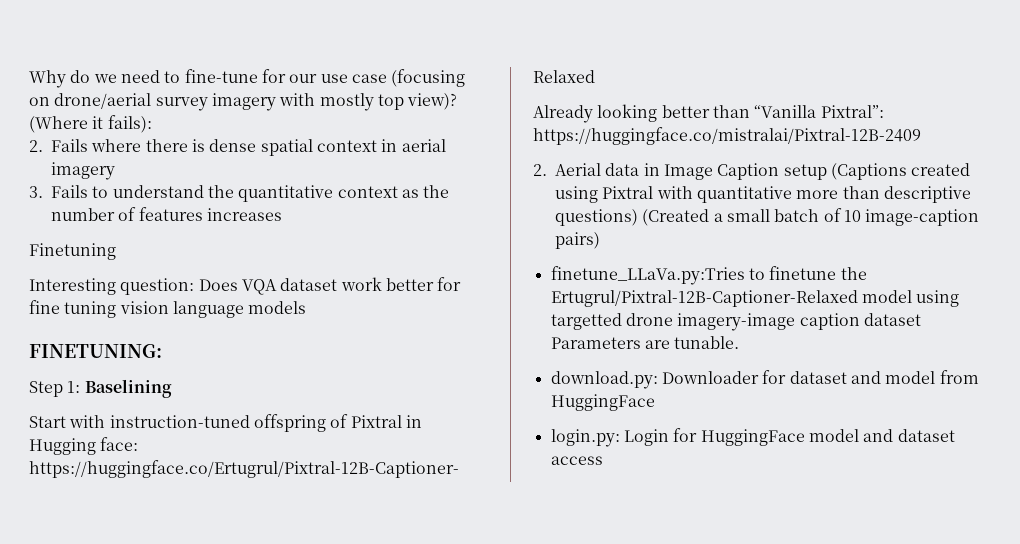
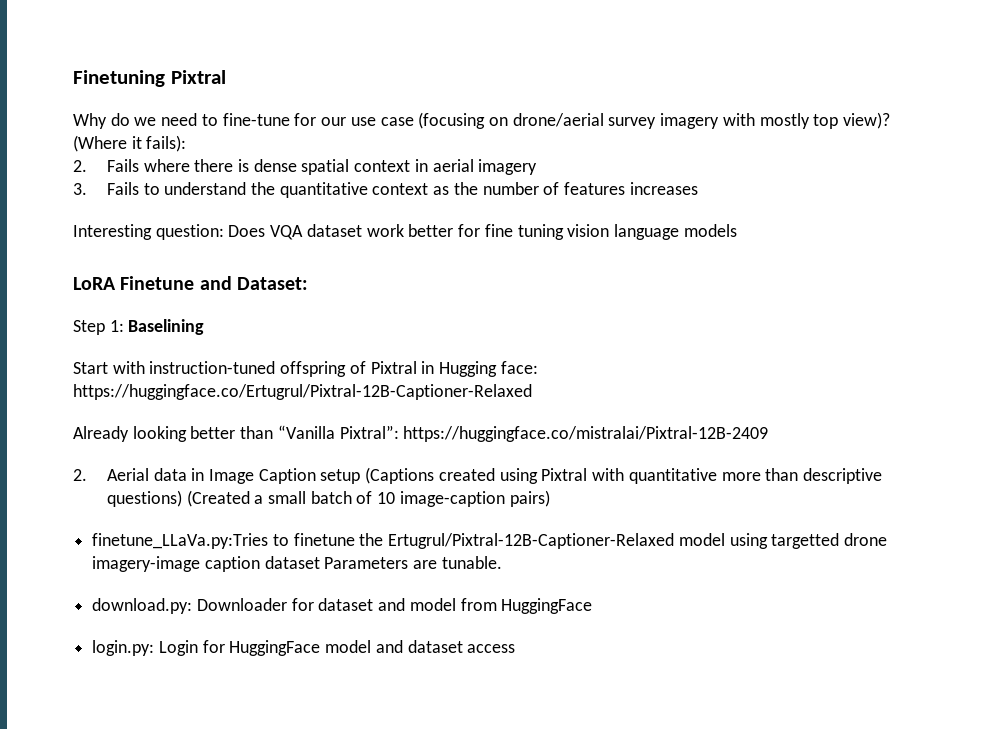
+ Finetuning Pixtral
- Finetuning
- FINETUNING:
+ LoRA Finetune and Dataset:

